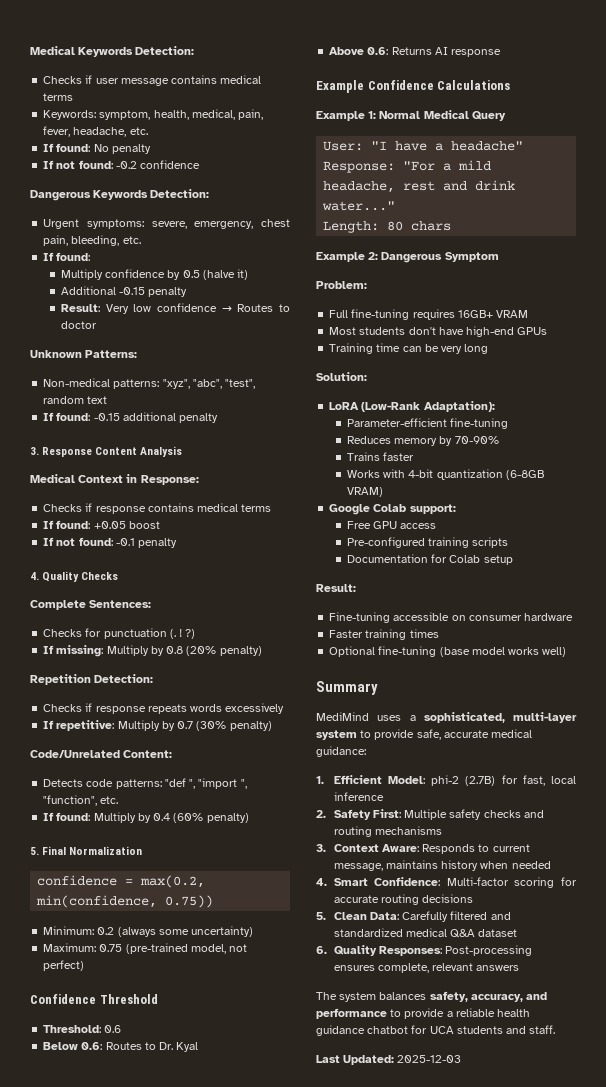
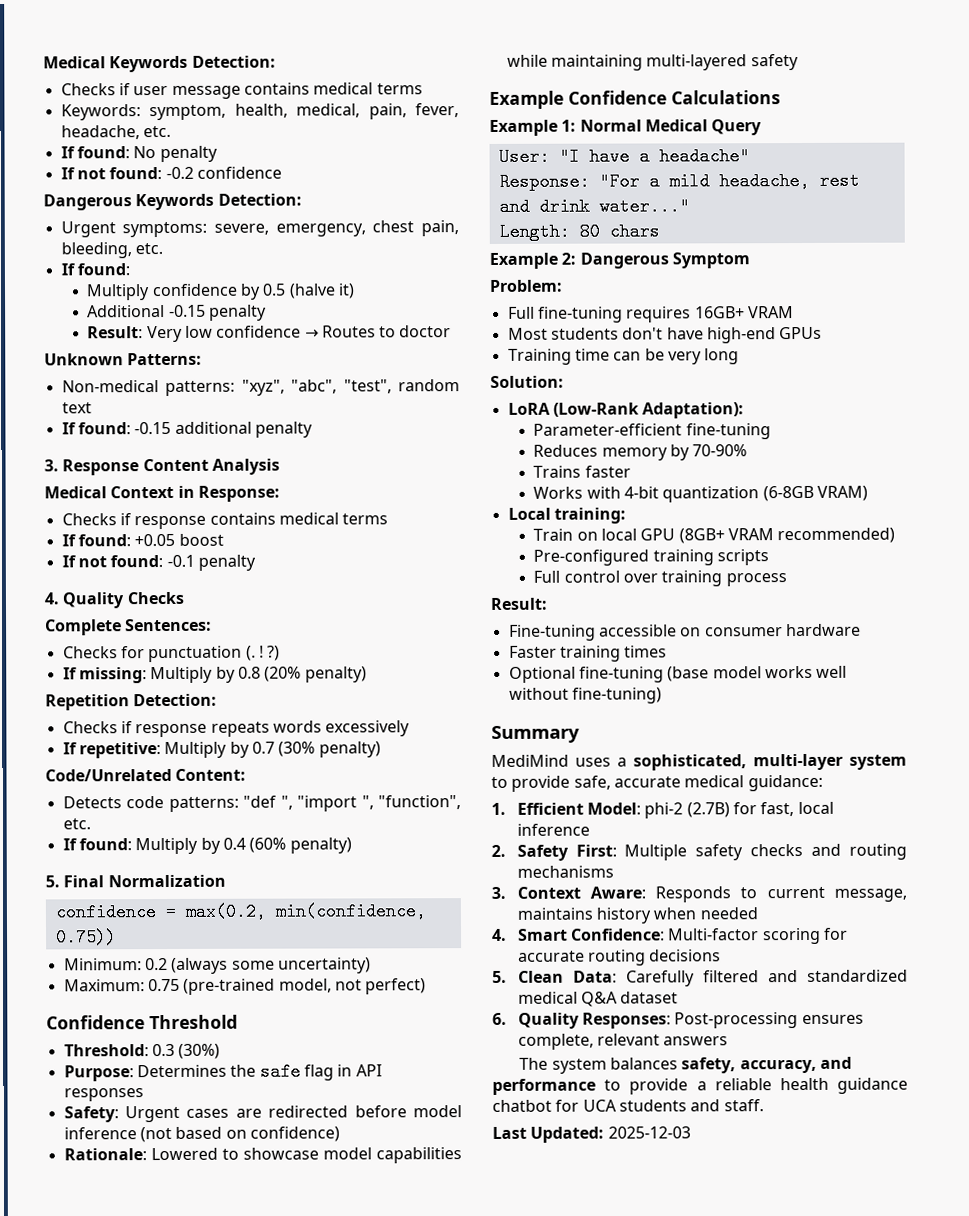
- Threshold: 0.6
- Below 0.6: Routes to Dr. Kyal
- Above 0.6: Returns AI response
+ Threshold: 0.3 (30%)
+ Purpose: Determines the safe flag in API responses
+ Safety: Urgent cases are redirected before model inference (not based on confidence)
+ Rationale: Lowered to showcase model capabilities while maintaining multi-layered safety
- Google Colab support:
- Free GPU access
+ Local training:
+ Train on local GPU (8GB+ VRAM recommended)
  Pre-configured training scripts
- Documentation for Colab setup
+ Full control over training process
- Optional fine-tuning (base model works well)
+ Optional fine-tuning (base model works well without fine-tuning)

